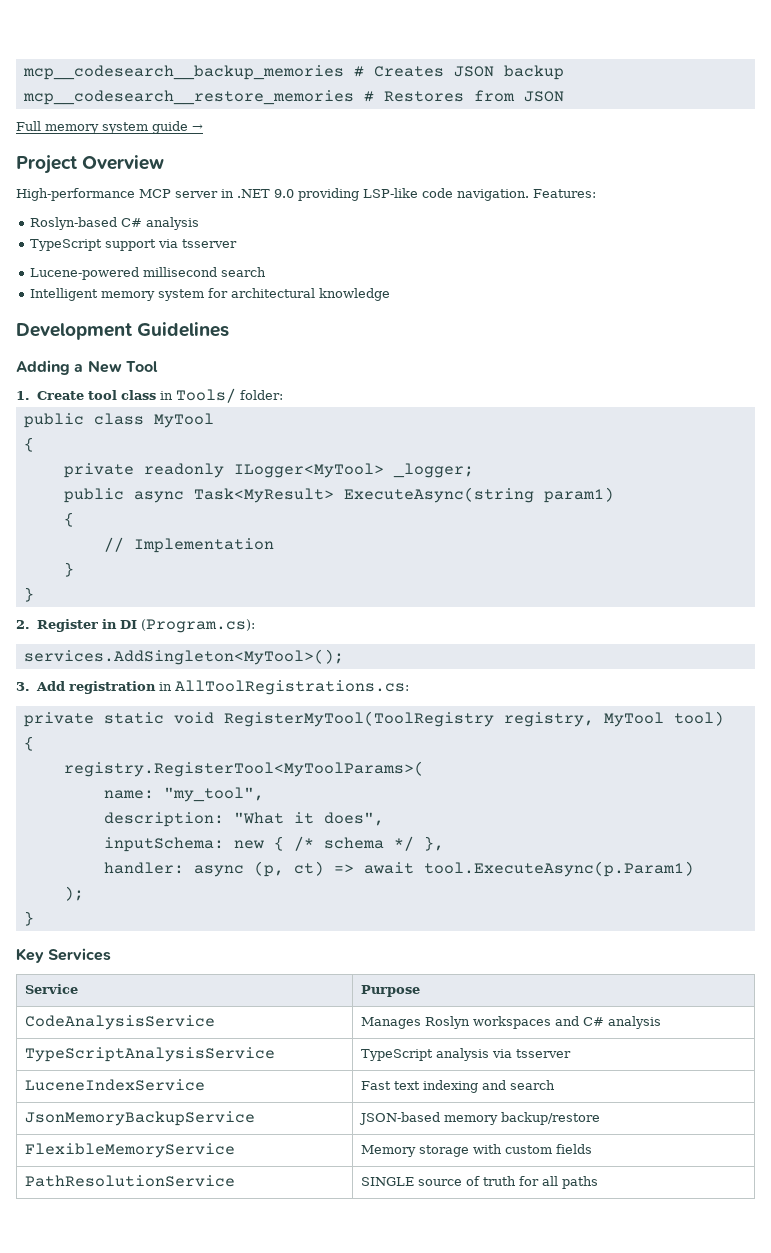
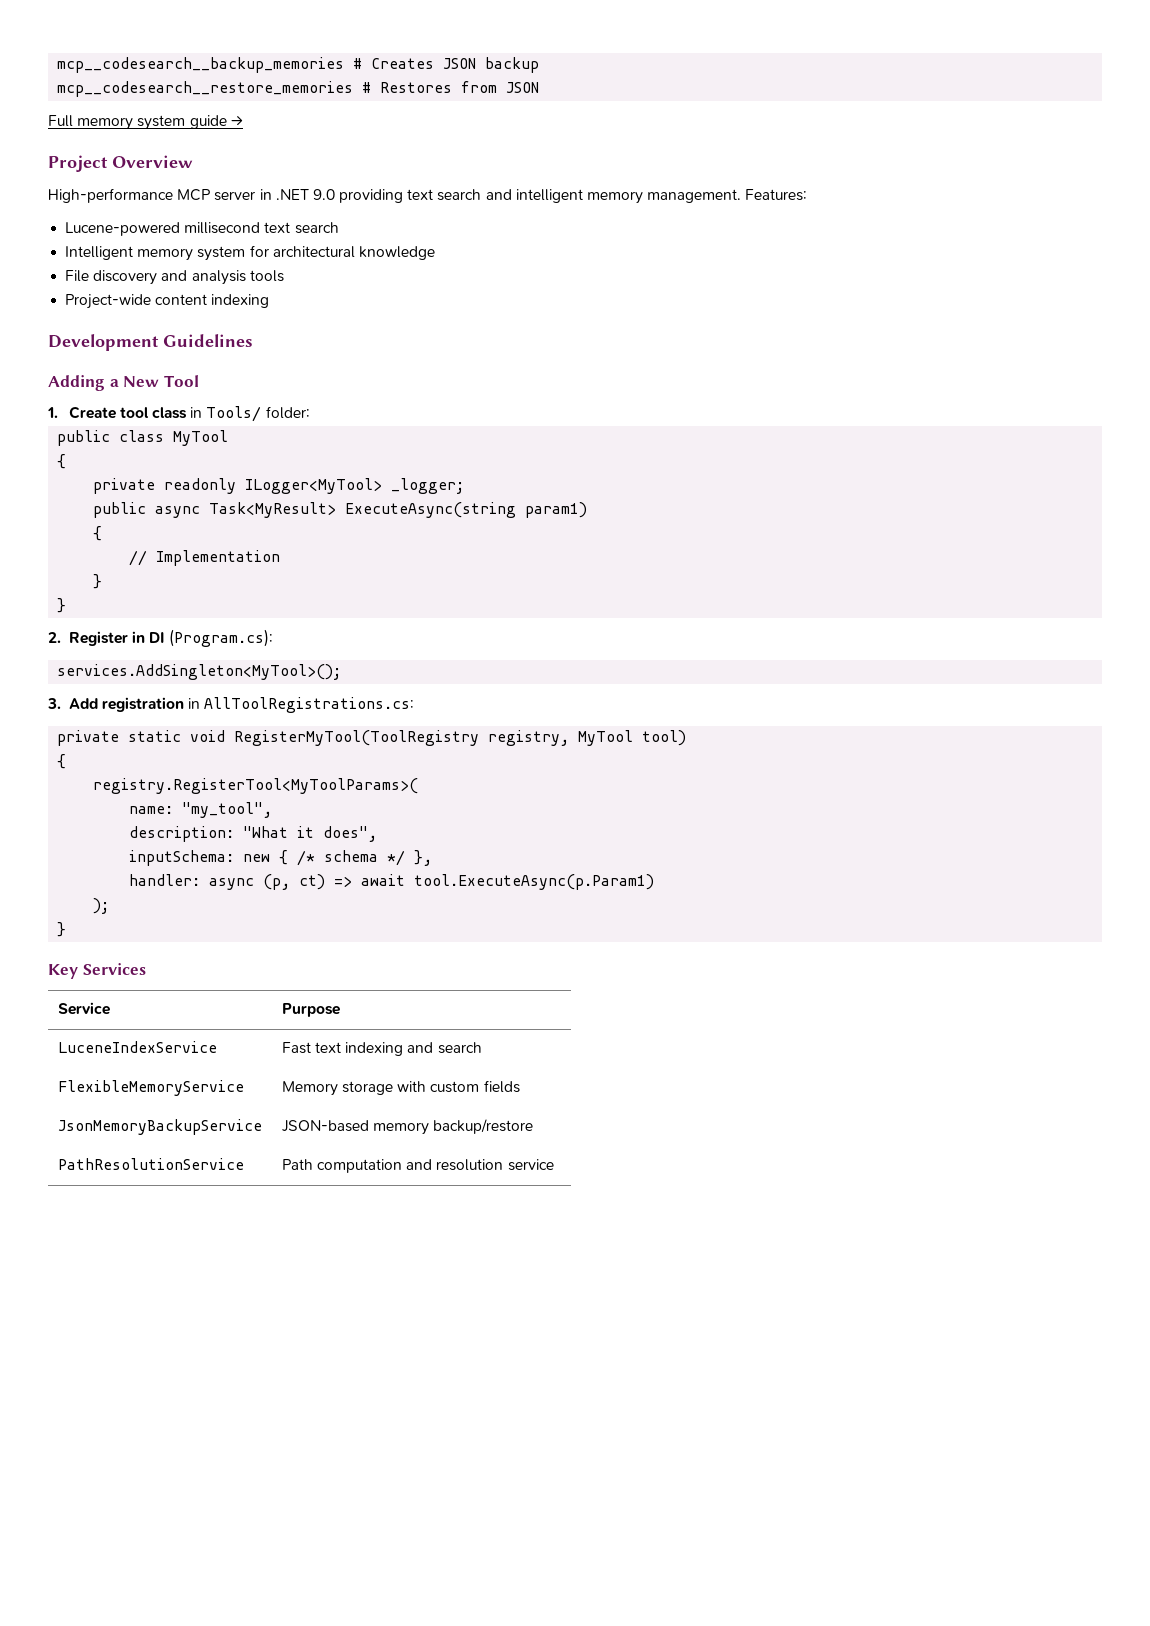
- High-performance MCP server in .NET 9.0 providing LSP-like code navigation. Features:
- Roslyn-based C# analysis
- TypeScript support via tsserver
+ High-performance MCP server in .NET 9.0 providing text search and intelligent memory management. Features:
- Lucene-powered millisecond search
+ Lucene-powered millisecond text search
+ File discovery and analysis tools
+ Project-wide content indexing
- CodeAnalysisService | Manages Roslyn workspaces and C# analysis
- TypeScriptAnalysisService | TypeScript analysis via tsserver
- JsonMemoryBackupService | JSON-based memory backup/restore
- PathResolutionService | SINGLE source of truth for all paths
+ JsonMemoryBackupService | JSON-based memory backup/restore
+ PathResolutionService | Path computation and resolution service

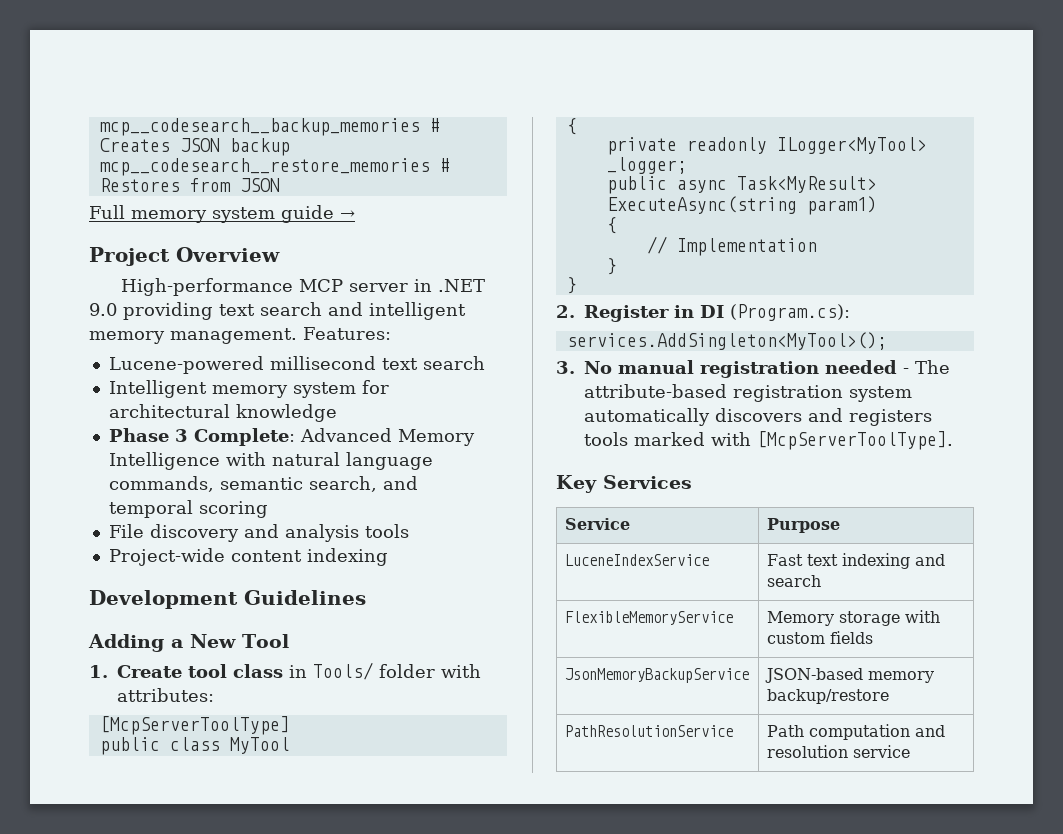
+ Phase 3 Complete: Advanced Memory Intelligence with natural language commands, semantic search, and temporal scoring
- 1. Create tool class in Tools/ folder:
+ 1. Create tool class in Tools/ folder with attributes:
+ [McpServerToolType]
- 3. Add registration in AllToolRegistrations.cs:
- private static void RegisterMyTool(ToolRegistry registry, MyTool tool)
- {
- registry.RegisterTool<MyToolParams>(
- name: "my_tool",
- description: "What it does",
- inputSchema: new { /* schema */ },
- handler: async (p, ct) => await tool.ExecuteAsync(p.Param1)
- );
- }
+ 3. No manual registration needed - The attribute-based registration system automatically discovers and registers tools marked with [McpServerToolType].

